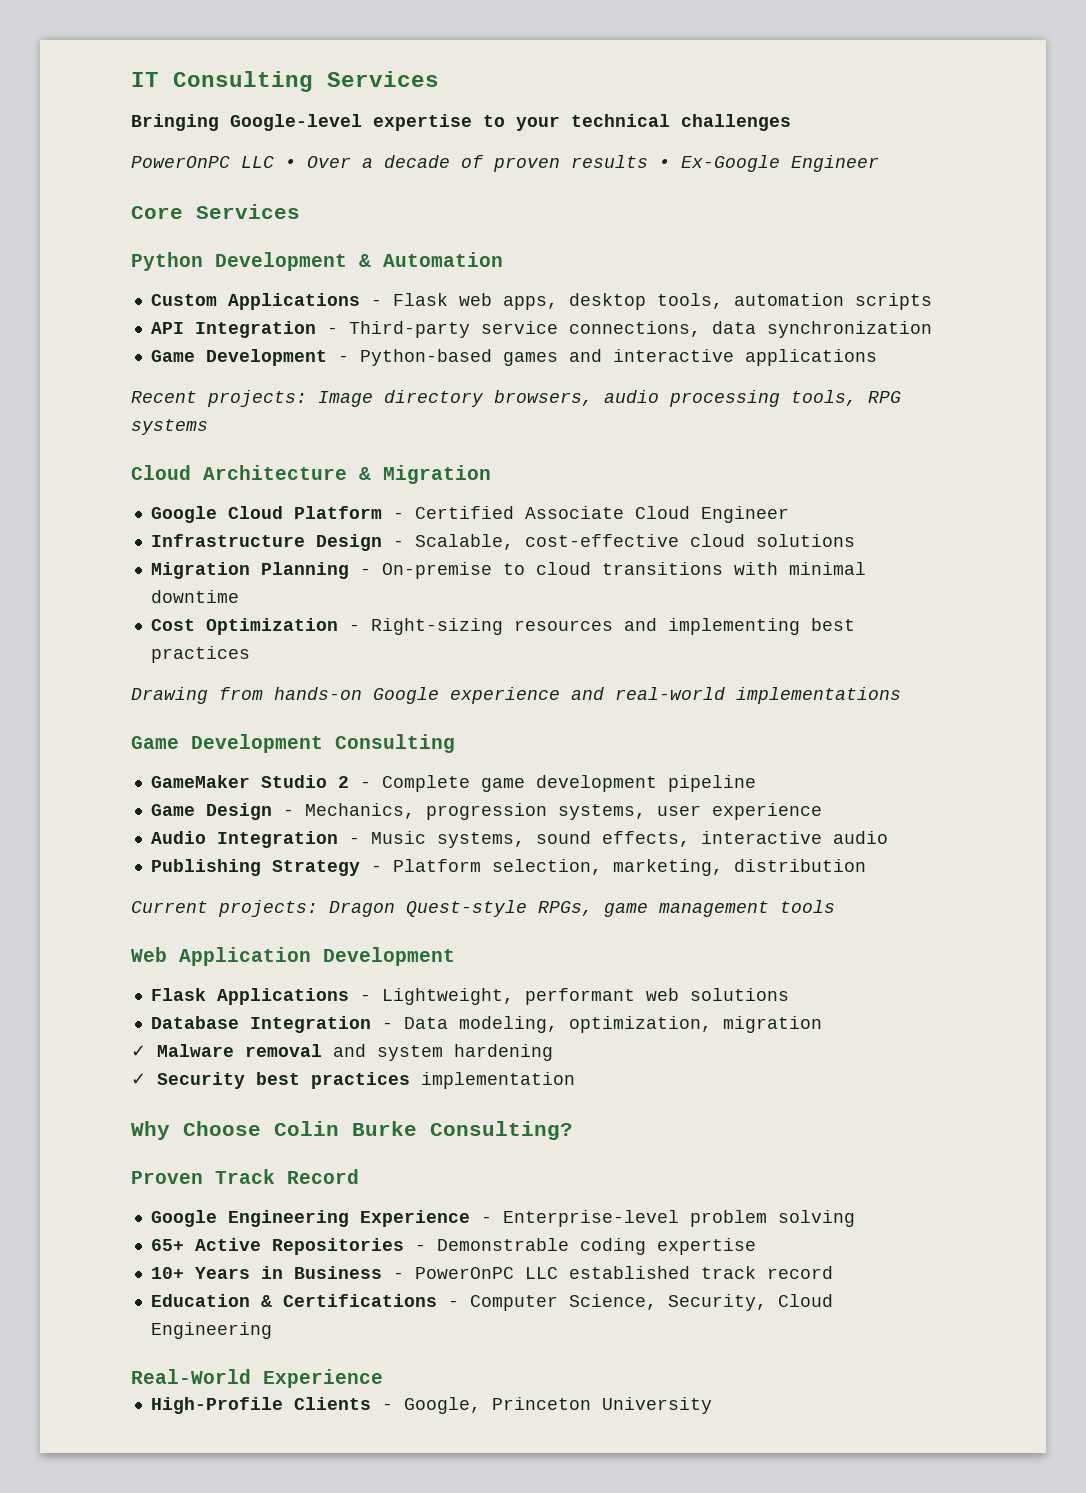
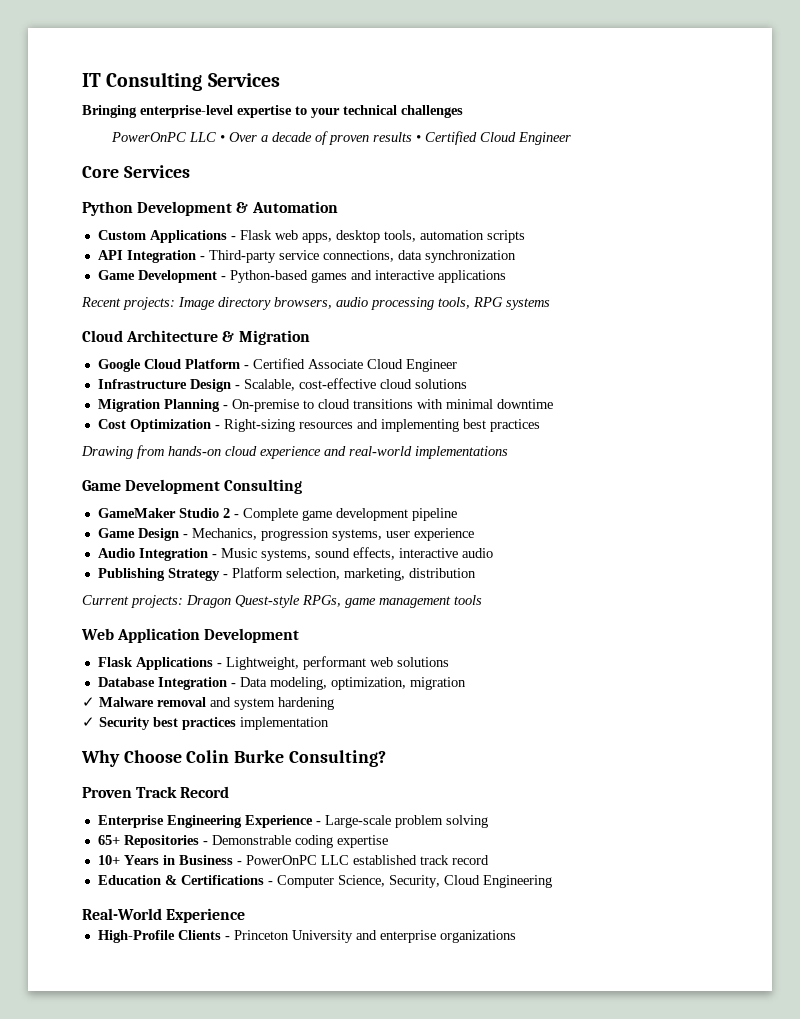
- Bringing Google-level expertise to your technical challenges
+ Bringing enterprise-level expertise to your technical challenges
- PowerOnPC LLC • Over a decade of proven results • Ex-Google Engineer
+ PowerOnPC LLC • Over a decade of proven results • Certified Cloud Engineer
- Drawing from hands-on Google experience and real-world implementations
+ Drawing from hands-on cloud experience and real-world implementations
- Google Engineering Experience - Enterprise-level problem solving
+ Enterprise Engineering Experience - Large-scale problem solving
- 65+ Active Repositories - Demonstrable coding expertise
+ 65+ Repositories - Demonstrable coding expertise
- High-Profile Clients - Google, Princeton University
+ High-Profile Clients - Princeton University and enterprise organizations

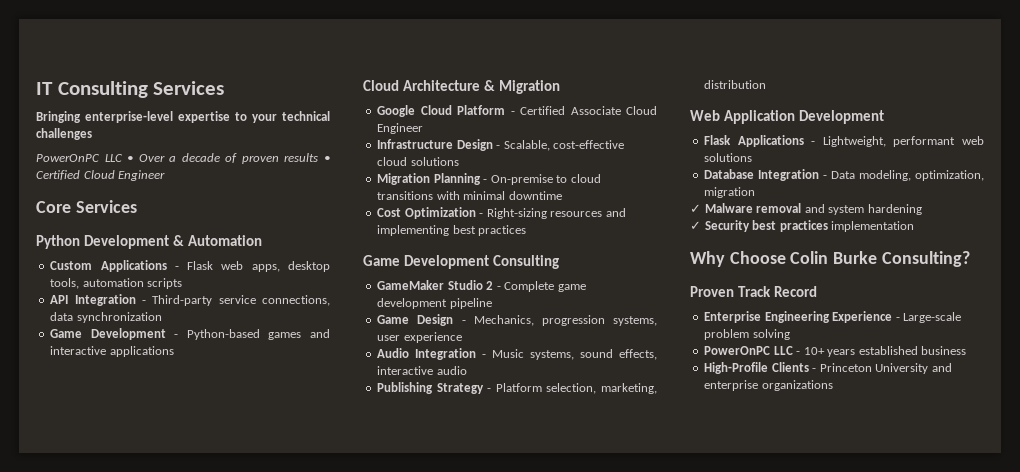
- Recent projects: Image directory browsers, audio processing tools, RPG systems
- Drawing from hands-on cloud experience and real-world implementations
- Current projects: Dragon Quest-style RPGs, game management tools
- 65+ Repositories - Demonstrable coding expertise
- 10+ Years in Business - PowerOnPC LLC established track record
- Education & Certifications - Computer Science, Security, Cloud Engineering
- Real-World Experience
+ PowerOnPC LLC - 10+ years established business

